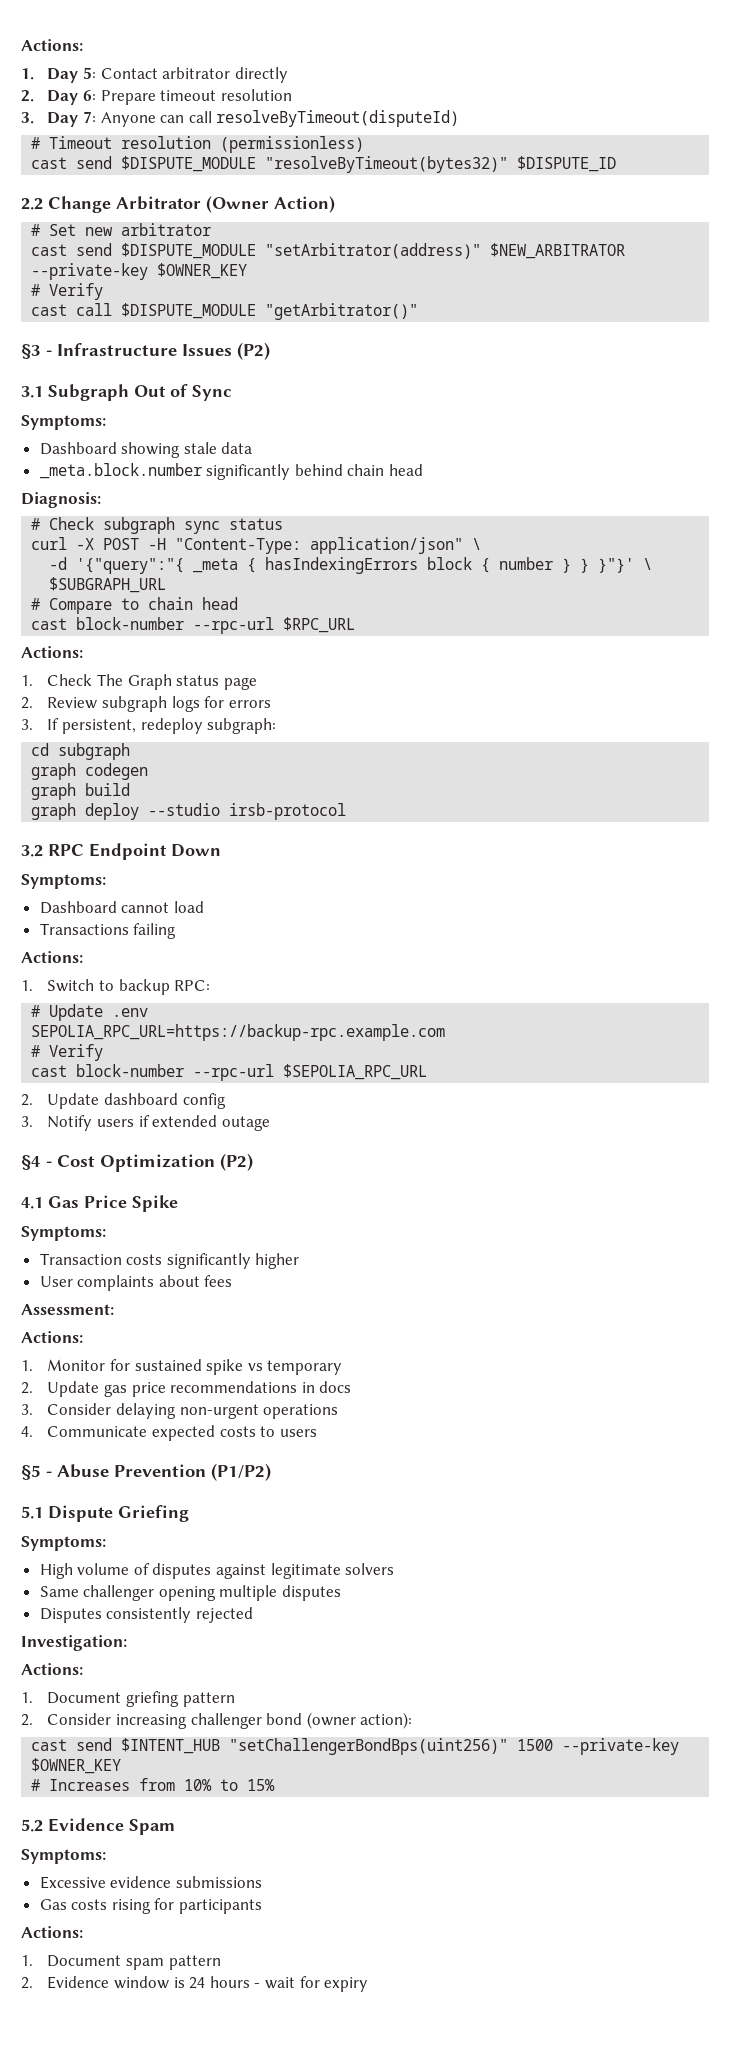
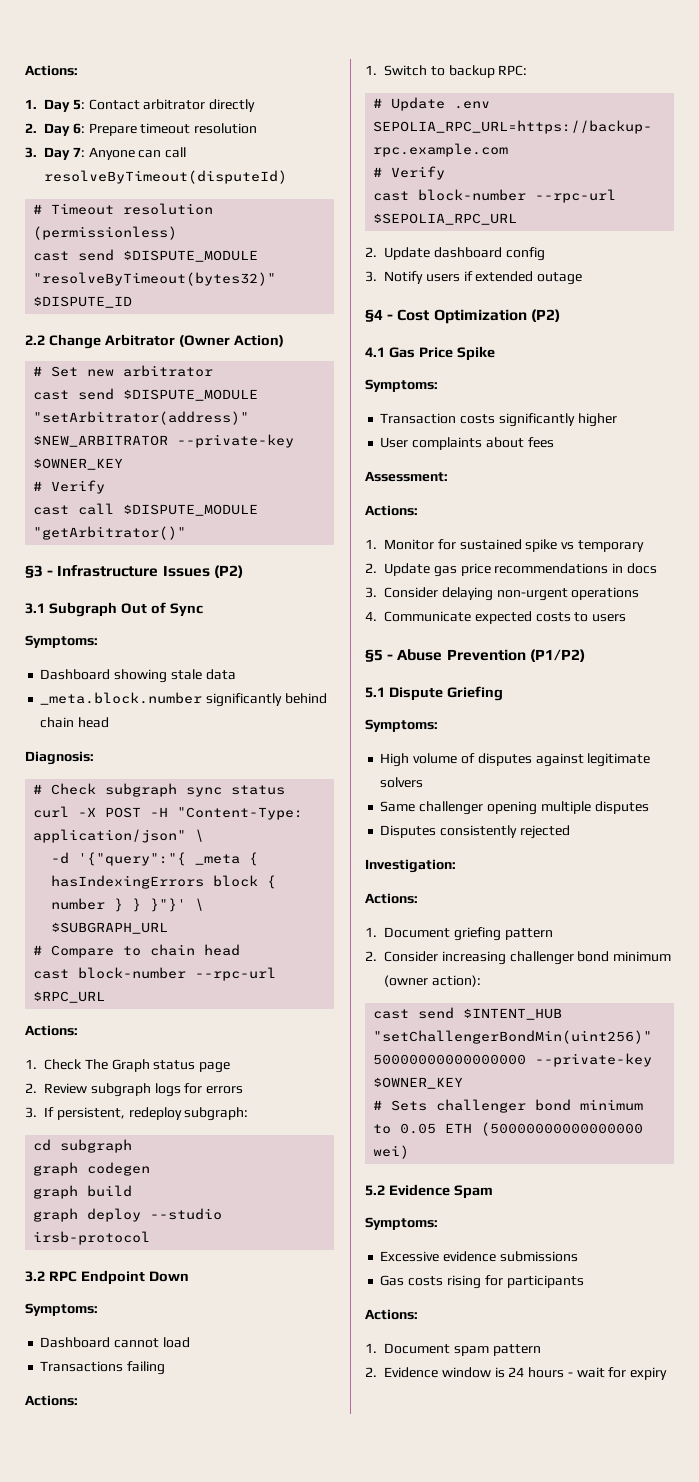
- 2. Consider increasing challenger bond (owner action):
+ 2. Consider increasing challenger bond minimum (owner action):
- cast send $INTENT_HUB "setChallengerBondBps(uint256)" 1500 --private-key $OWNER_KEY
- # Increases from 10% to 15%
+ cast send $INTENT_HUB "setChallengerBondMin(uint256)" 50000000000000000 --private-key $OWNER_KEY
+ # Sets challenger bond minimum to 0.05 ETH (50000000000000000 wei)

